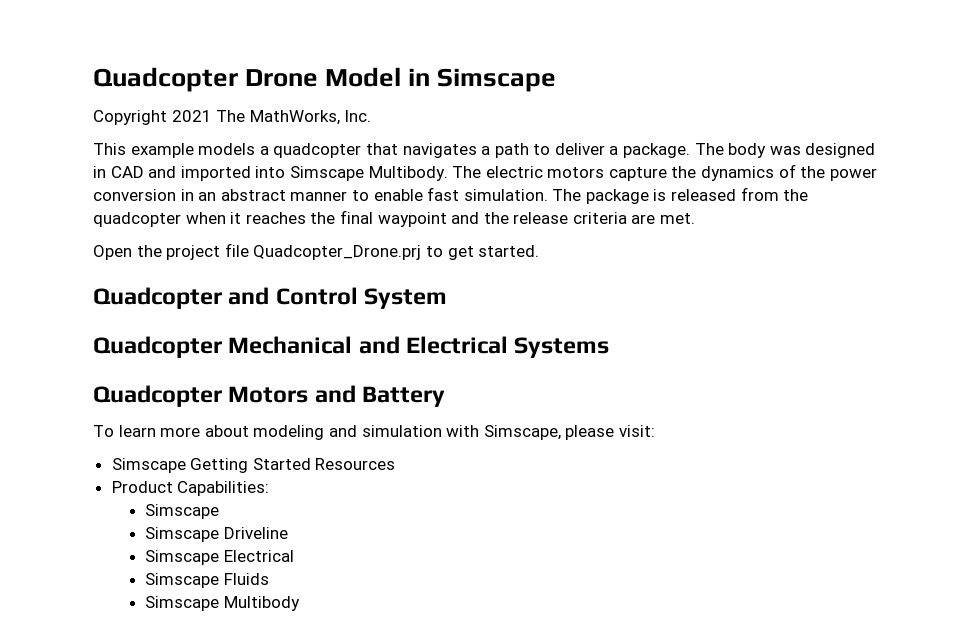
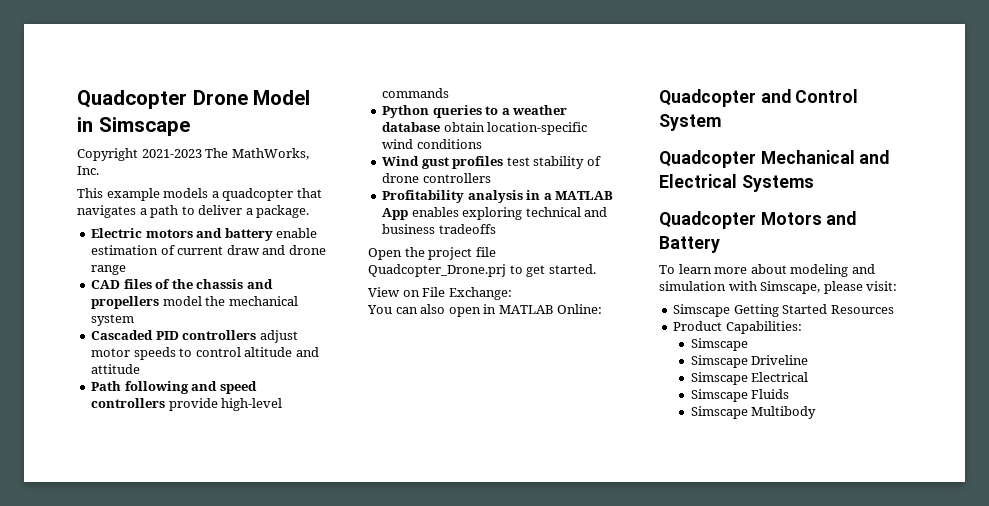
- Copyright 2021 The MathWorks, Inc.
+ Copyright 2021-2023 The MathWorks, Inc.
- This example models a quadcopter that navigates a path to deliver a package. The body was designed in CAD and imported into Simscape Multibody. The electric motors capture the dynamics of the power conversion in an abstract manner to enable fast simulation. The package is released from the quadcopter when it reaches the final waypoint and the release criteria are met.
+ This example models a quadcopter that navigates a path to deliver a package.
+ Electric motors and battery enable estimation of current draw and drone range
+ CAD files of the chassis and propellers model the mechanical system
+ Cascaded PID controllers adjust motor speeds to control altitude and attitude
+ Path following and speed controllers provide high-level commands
+ Python queries to a weather database obtain location-specific wind conditions
+ Wind gust profiles test stability of drone controllers
+ Profitability analysis in a MATLAB App enables exploring technical and business tradeoffs
+ View on File Exchange:
+ You can also open in MATLAB Online:

